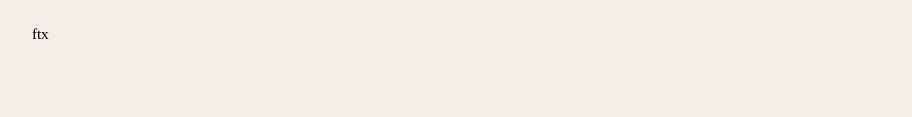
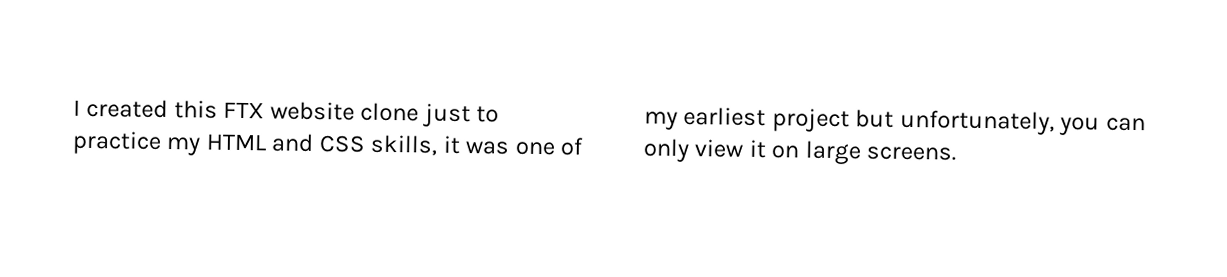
- ftx
+ I created this FTX website clone just to practice my HTML and CSS skills, it was one of my earliest project but unfortunately, you can only view it on large screens.

